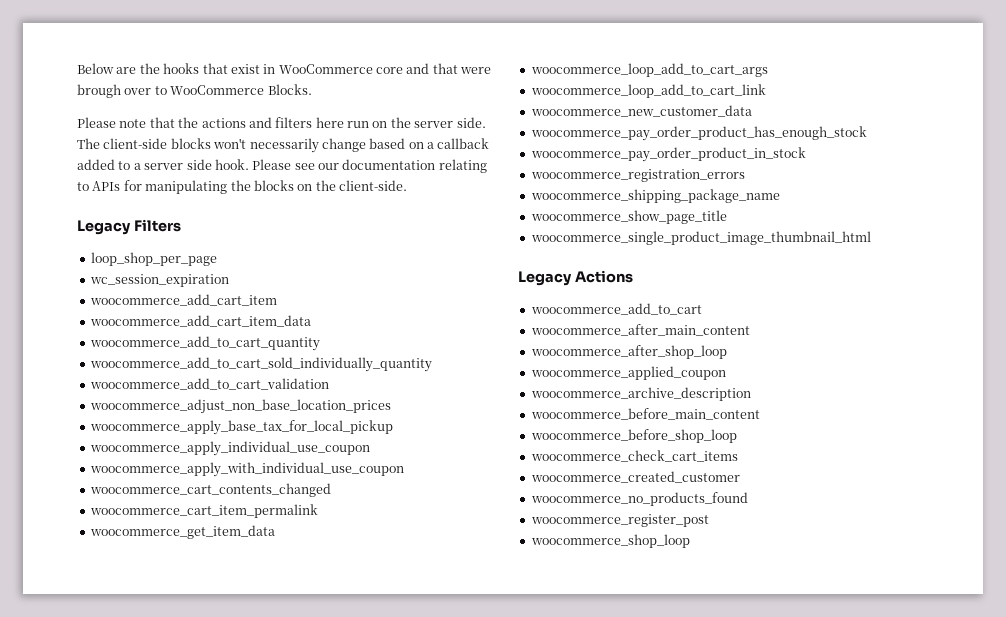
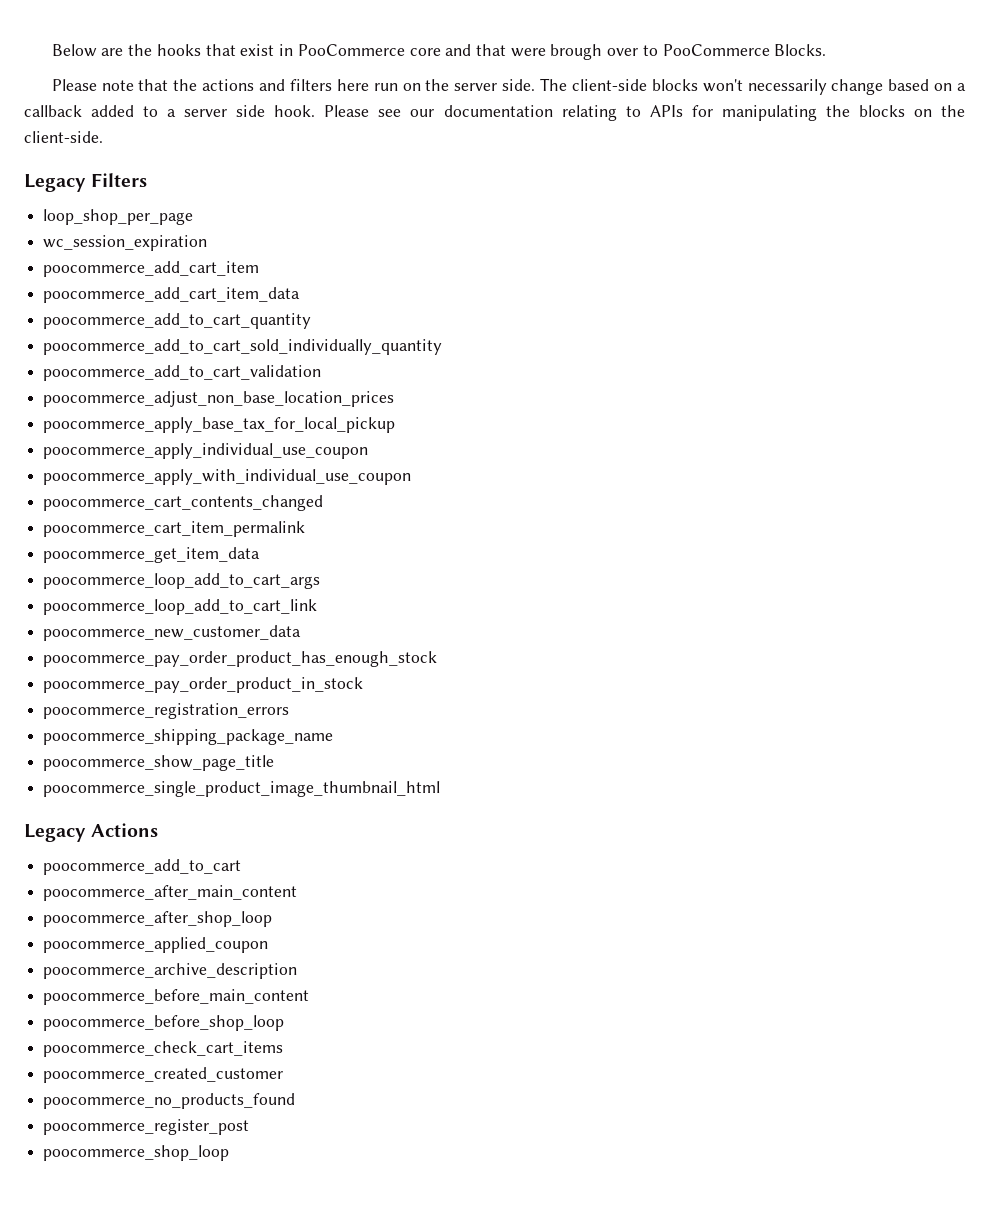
- Below are the hooks that exist in WooCommerce core and that were brough over to WooCommerce Blocks.
+ Below are the hooks that exist in PooCommerce core and that were brough over to PooCommerce Blocks.
- woocommerce_add_cart_item
- woocommerce_add_cart_item_data
- woocommerce_add_to_cart_quantity
- woocommerce_add_to_cart_sold_individually_quantity
- woocommerce_add_to_cart_validation
- woocommerce_adjust_non_base_location_prices
- woocommerce_apply_base_tax_for_local_pickup
- woocommerce_apply_individual_use_coupon
- woocommerce_apply_with_individual_use_coupon
- woocommerce_cart_contents_changed
- woocommerce_cart_item_permalink
- woocommerce_get_item_data
- woocommerce_loop_add_to_cart_args
- woocommerce_loop_add_to_cart_link
- woocommerce_new_customer_data
- woocommerce_pay_order_product_has_enough_stock
- woocommerce_pay_order_product_in_stock
- woocommerce_registration_errors
- woocommerce_shipping_package_name
- woocommerce_show_page_title
- woocommerce_single_product_image_thumbnail_html
+ poocommerce_add_cart_item
+ poocommerce_add_cart_item_data
+ poocommerce_add_to_cart_quantity
+ poocommerce_add_to_cart_sold_individually_quantity
+ poocommerce_add_to_cart_validation
+ poocommerce_adjust_non_base_location_prices
+ poocommerce_apply_base_tax_for_local_pickup
+ poocommerce_apply_individual_use_coupon
+ poocommerce_apply_with_individual_use_coupon
+ poocommerce_cart_contents_changed
+ poocommerce_cart_item_permalink
+ poocommerce_get_item_data
+ poocommerce_loop_add_to_cart_args
+ poocommerce_loop_add_to_cart_link
+ poocommerce_new_customer_data
+ poocommerce_pay_order_product_has_enough_stock
+ poocommerce_pay_order_product_in_stock
+ poocommerce_registration_errors
+ poocommerce_shipping_package_name
+ poocommerce_show_page_title
+ poocommerce_single_product_image_thumbnail_html
  Legacy Actions
- woocommerce_add_to_cart
- woocommerce_after_main_content
- woocommerce_after_shop_loop
- woocommerce_applied_coupon
- woocommerce_archive_description
- woocommerce_before_main_content
- woocommerce_before_shop_loop
- woocommerce_check_cart_items
- woocommerce_created_customer
- woocommerce_no_products_found
- woocommerce_register_post
- woocommerce_shop_loop
+ poocommerce_add_to_cart
+ poocommerce_after_main_content
+ poocommerce_after_shop_loop
+ poocommerce_applied_coupon
+ poocommerce_archive_description
+ poocommerce_before_main_content
+ poocommerce_before_shop_loop
+ poocommerce_check_cart_items
+ poocommerce_created_customer
+ poocommerce_no_products_found
+ poocommerce_register_post
+ poocommerce_shop_loop

